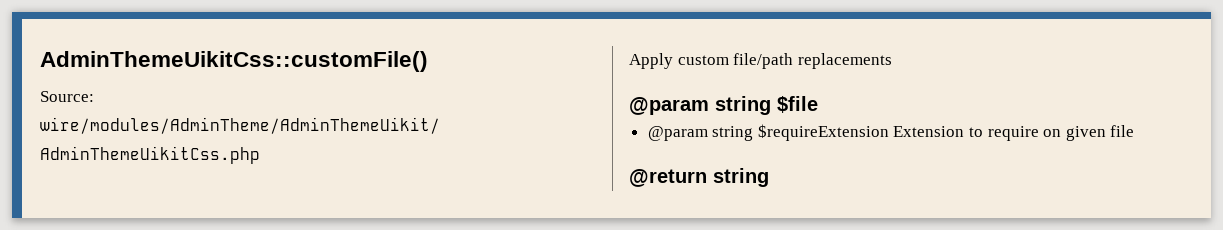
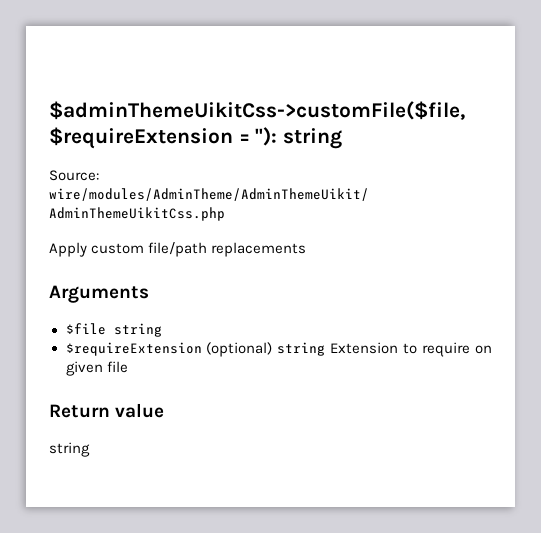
- AdminThemeUikitCss::customFile()
+ $adminThemeUikitCss->customFile($file, $requireExtension = ''): string
- @param string $file
- @param string $requireExtension Extension to require on given file
+ Arguments
+ $file string
+ $requireExtension (optional) string Extension to require on given file
- @return string
+ Return value
+ string

